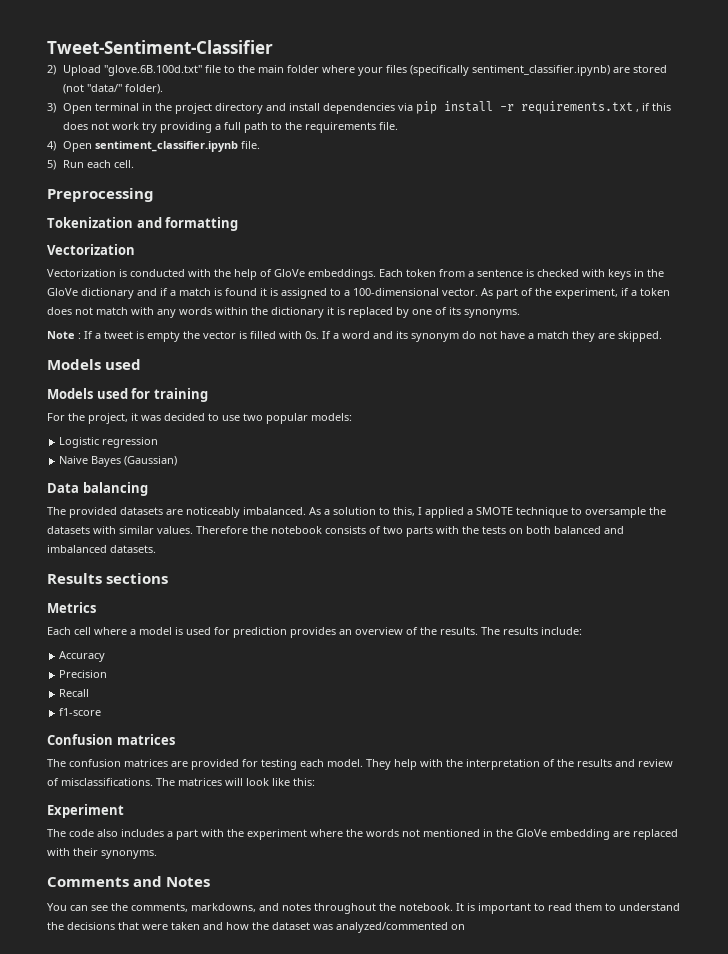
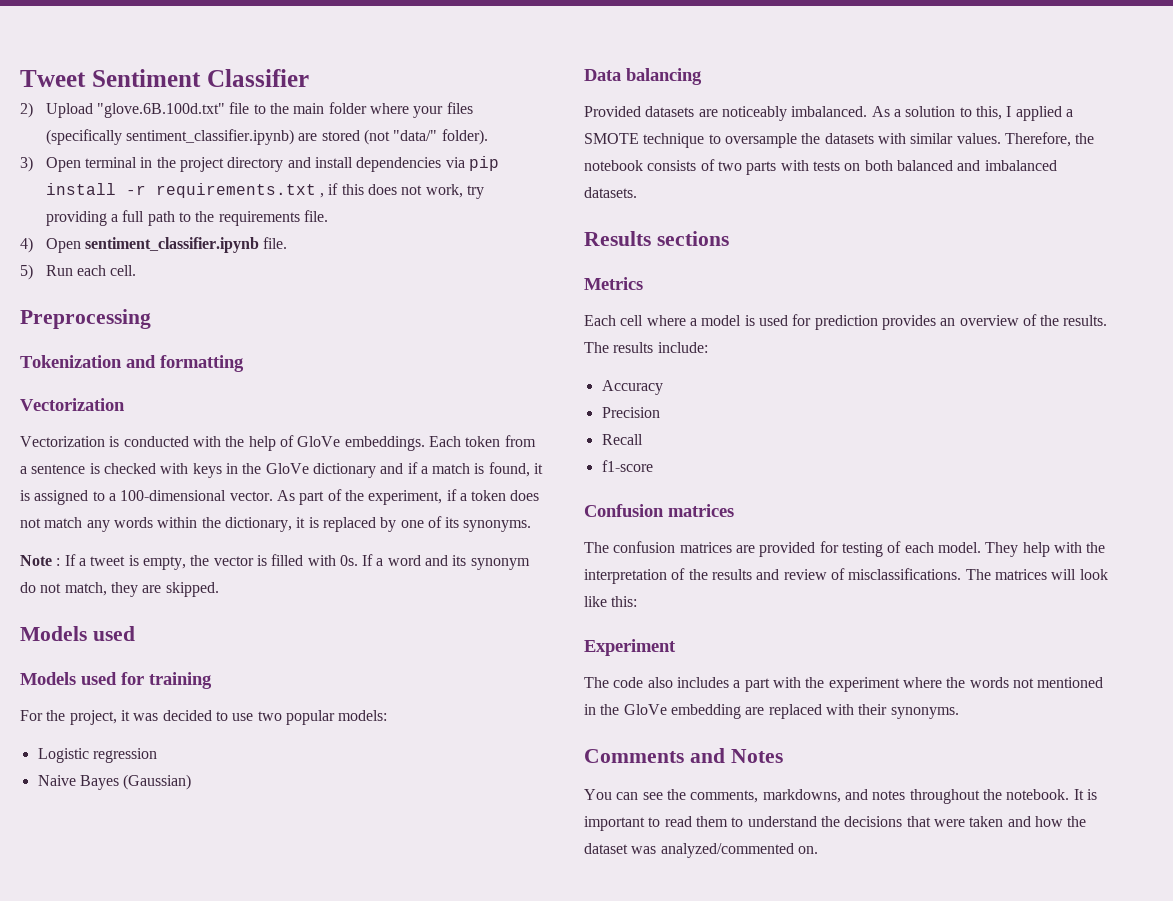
- Tweet-Sentiment-Classifier
+ Tweet Sentiment Classifier
- 3) Open terminal in the project directory and install dependencies via pip install -r requirements.txt , if this does not work try providing a full path to the requirements file.
+ 3) Open terminal in the project directory and install dependencies via pip install -r requirements.txt , if this does not work, try providing a full path to the requirements file.
- Each token from a sentence is checked with keys in the GloVe dictionary and if a match is found it is assigned to a 100-dimensional vector.
+ Each token from a sentence is checked with keys in the GloVe dictionary and if a match is found, it is assigned to a 100-dimensional vector.
- As part of the experiment, if a token does not match with any words within the dictionary it is replaced by one of its synonyms.
+ As part of the experiment, if a token does not match any words within the dictionary, it is replaced by one of its synonyms.
- Note : If a tweet is empty the vector is filled with 0s.
+ Note : If a tweet is empty, the vector is filled with 0s.
- If a word and its synonym do not have a match they are skipped.
+ If a word and its synonym do not match, they are skipped.
- The provided datasets are noticeably imbalanced.
+ Provided datasets are noticeably imbalanced.
- Therefore the notebook consists of two parts with the tests on both balanced and imbalanced datasets.
+ Therefore, the notebook consists of two parts with tests on both balanced and imbalanced datasets.
- The confusion matrices are provided for testing each model.
+ The confusion matrices are provided for testing of each model.
- It is important to read them to understand the decisions that were taken and how the dataset was analyzed/commented on
+ It is important to read them to understand the decisions that were taken and how the dataset was analyzed/commented on.

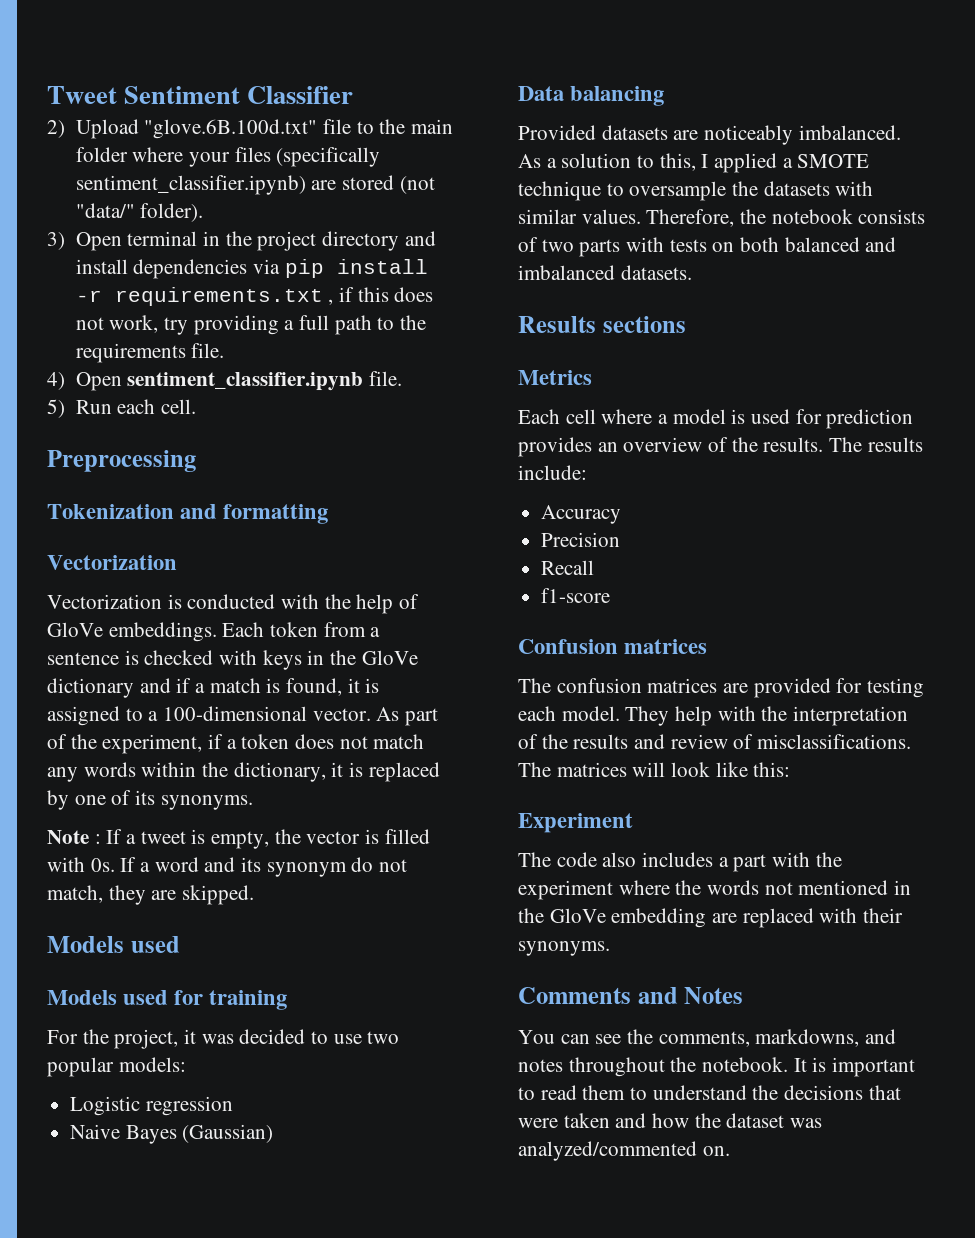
- The confusion matrices are provided for testing of each model.
+ The confusion matrices are provided for testing each model.

